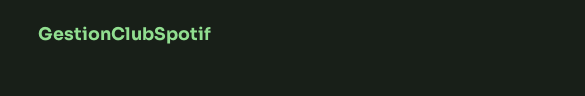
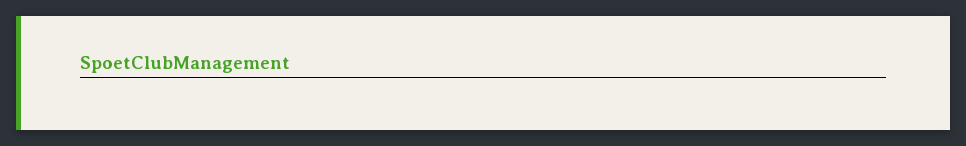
- GestionClubSpotif
+ SpoetClubManagement

